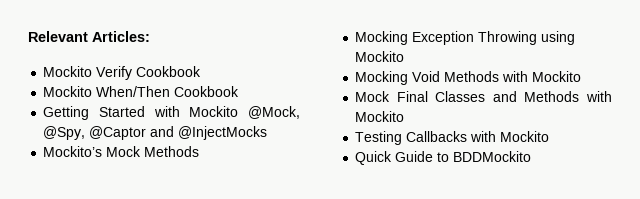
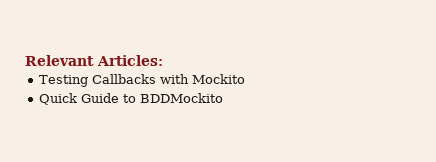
- Mockito Verify Cookbook
- Mockito When/Then Cookbook
- Getting Started with Mockito @Mock, @Spy, @Captor and @InjectMocks
- Mockito’s Mock Methods
- Mocking Exception Throwing using Mockito
- Mocking Void Methods with Mockito
- Mock Final Classes and Methods with Mockito

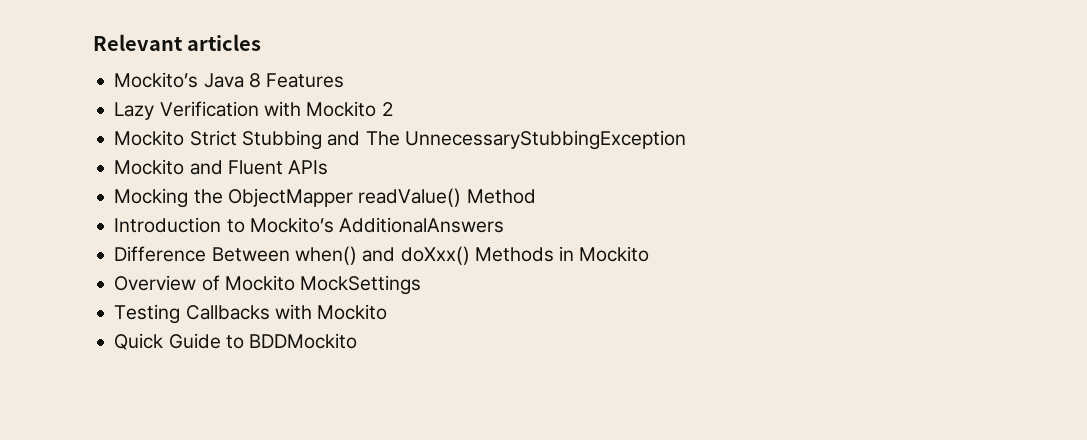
- Relevant Articles:
+ Relevant articles
+ Mockito’s Java 8 Features
+ Lazy Verification with Mockito 2
+ Mockito Strict Stubbing and The UnnecessaryStubbingException
+ Mockito and Fluent APIs
+ Mocking the ObjectMapper readValue() Method
+ Introduction to Mockito’s AdditionalAnswers
+ Difference Between when() and doXxx() Methods in Mockito
+ Overview of Mockito MockSettings

